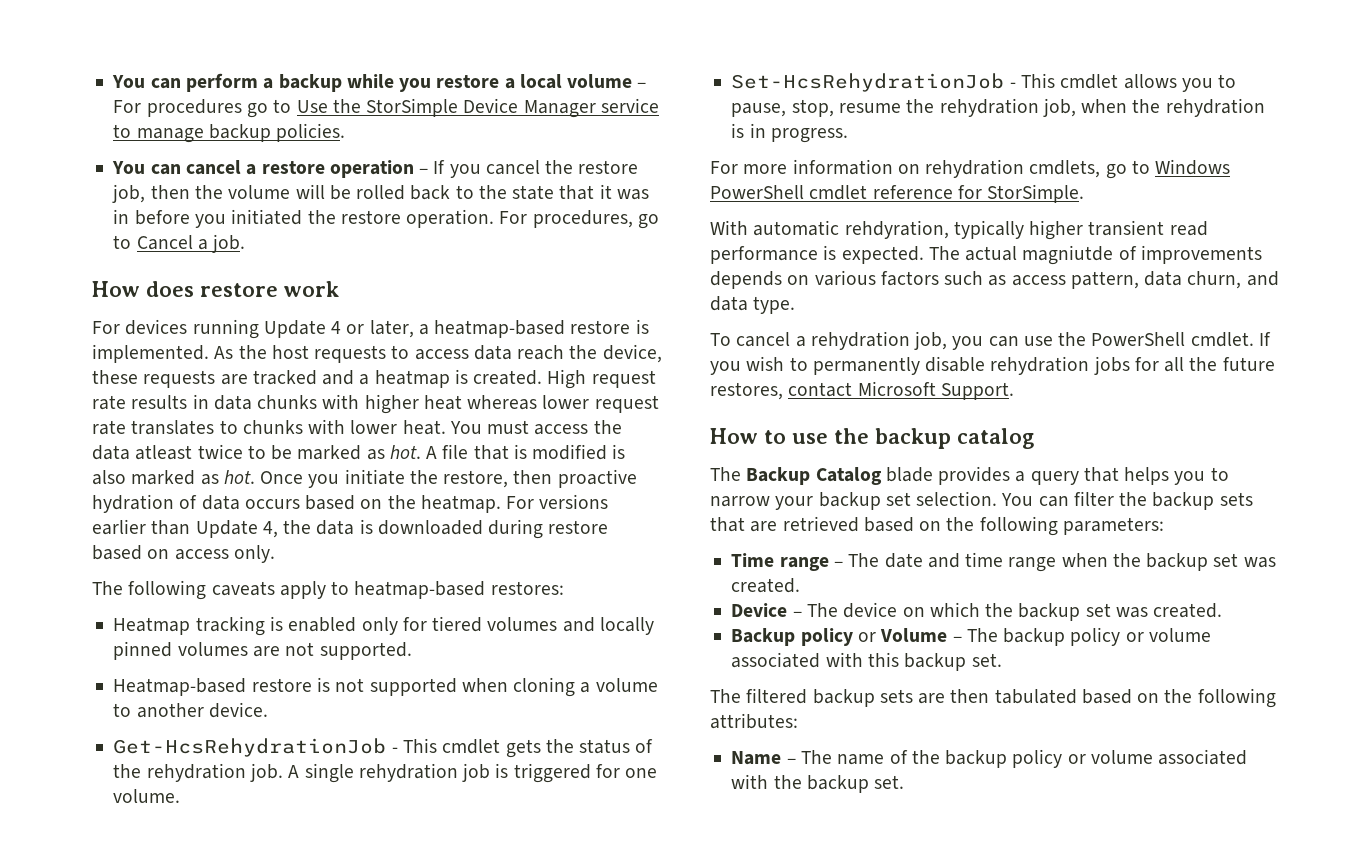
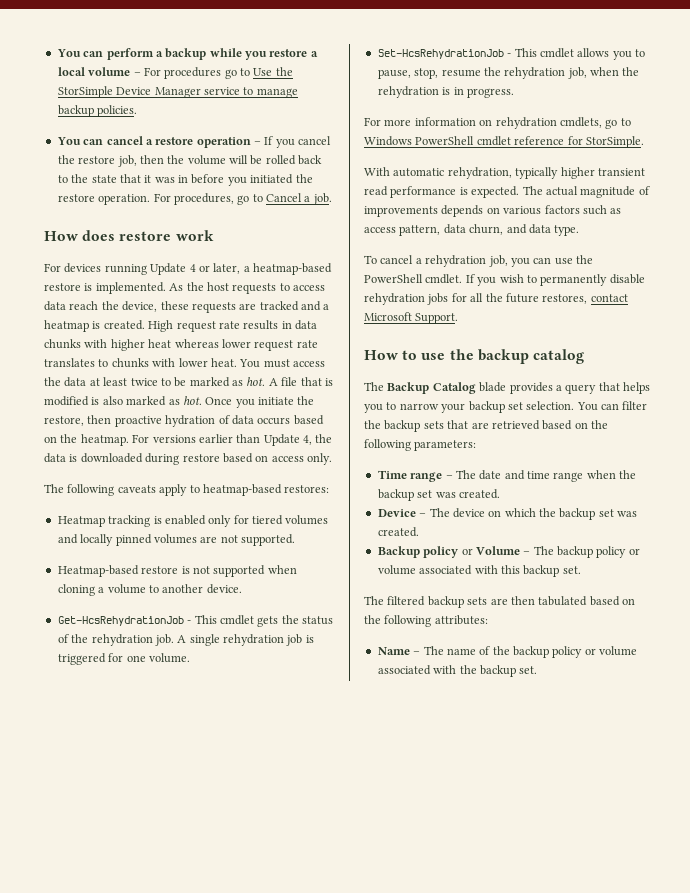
- You must access the data atleast twice to be marked as hot.
+ You must access the data at least twice to be marked as hot.
- With automatic rehdyration, typically higher transient read performance is expected.
+ With automatic rehydration, typically higher transient read performance is expected.
- The actual magniutde of improvements depends on various factors such as access pattern, data churn, and data type.
+ The actual magnitude of improvements depends on various factors such as access pattern, data churn, and data type.

